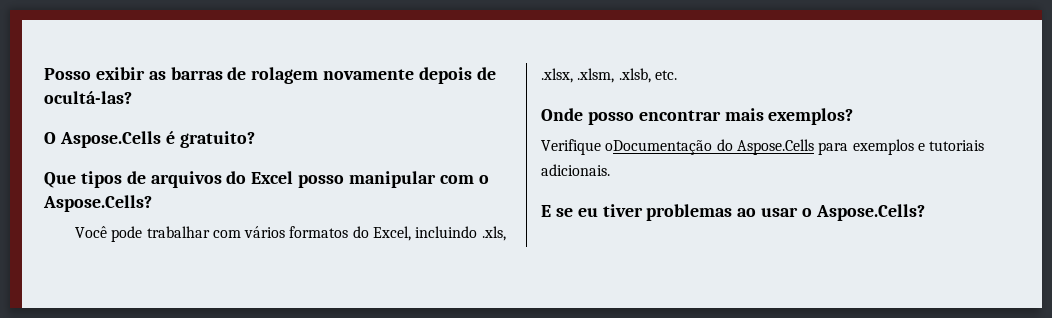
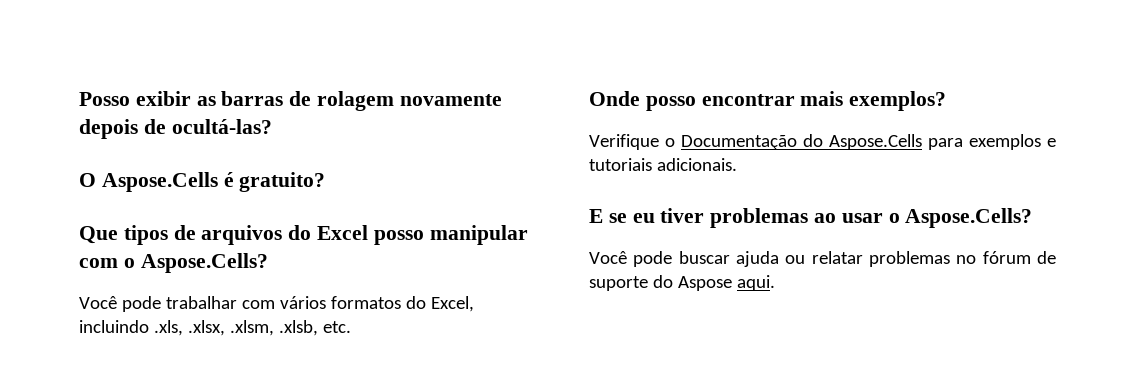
- Verifique oDocumentação do Aspose.Cells para exemplos e tutoriais adicionais.
+ Verifique o Documentação do Aspose.Cells para exemplos e tutoriais adicionais.
+ Você pode buscar ajuda ou relatar problemas no fórum de suporte do Aspose aqui.

